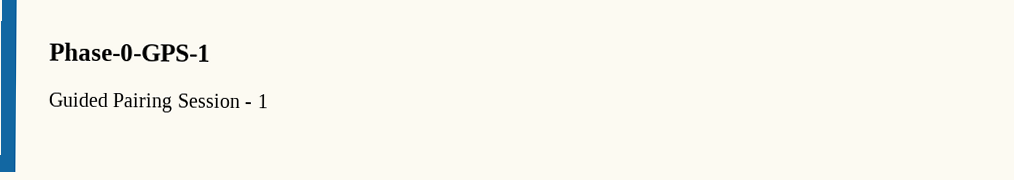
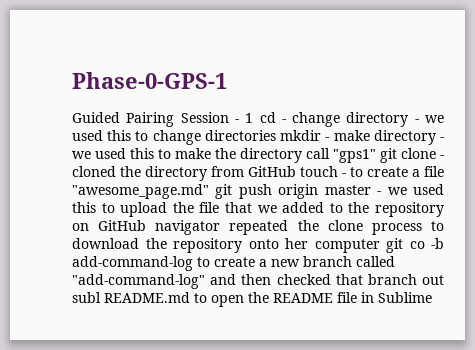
- Guided Pairing Session - 1
+ Guided Pairing Session - 1 cd - change directory - we used this to change directories mkdir - make directory - we used this to make the directory call "gps1" git clone - cloned the directory from GitHub touch - to create a file "awesome_page.md" git push origin master - we used this to upload the file that we added to the repository on GitHub navigator repeated the clone process to download the repository onto her computer git co -b add-command-log to create a new branch called "add-command-log" and then checked that branch out subl README.md to open the README file in Sublime

